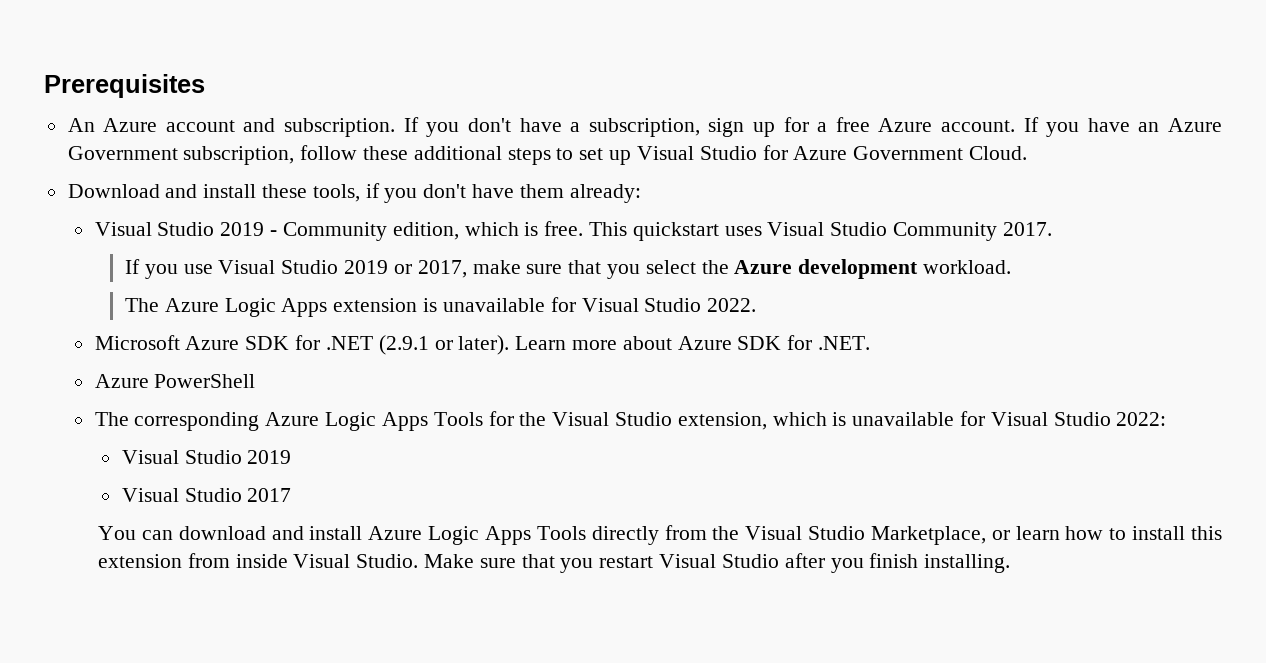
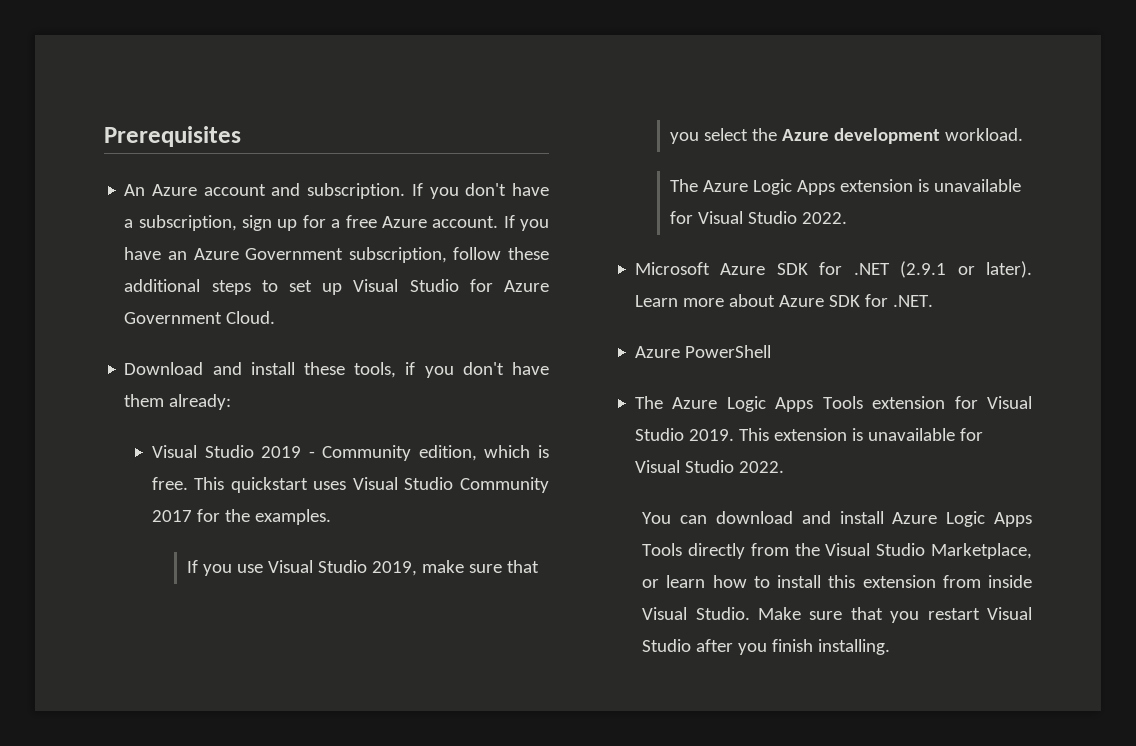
- This quickstart uses Visual Studio Community 2017.
+ This quickstart uses Visual Studio Community 2017 for the examples.
- If you use Visual Studio 2019 or 2017, make sure that you select the Azure development workload.
+ If you use Visual Studio 2019, make sure that you select the Azure development workload.
- The corresponding Azure Logic Apps Tools for the Visual Studio extension, which is unavailable for Visual Studio 2022:
- Visual Studio 2019
- Visual Studio 2017
+ The Azure Logic Apps Tools extension for Visual Studio 2019. This extension is unavailable for Visual Studio 2022.

